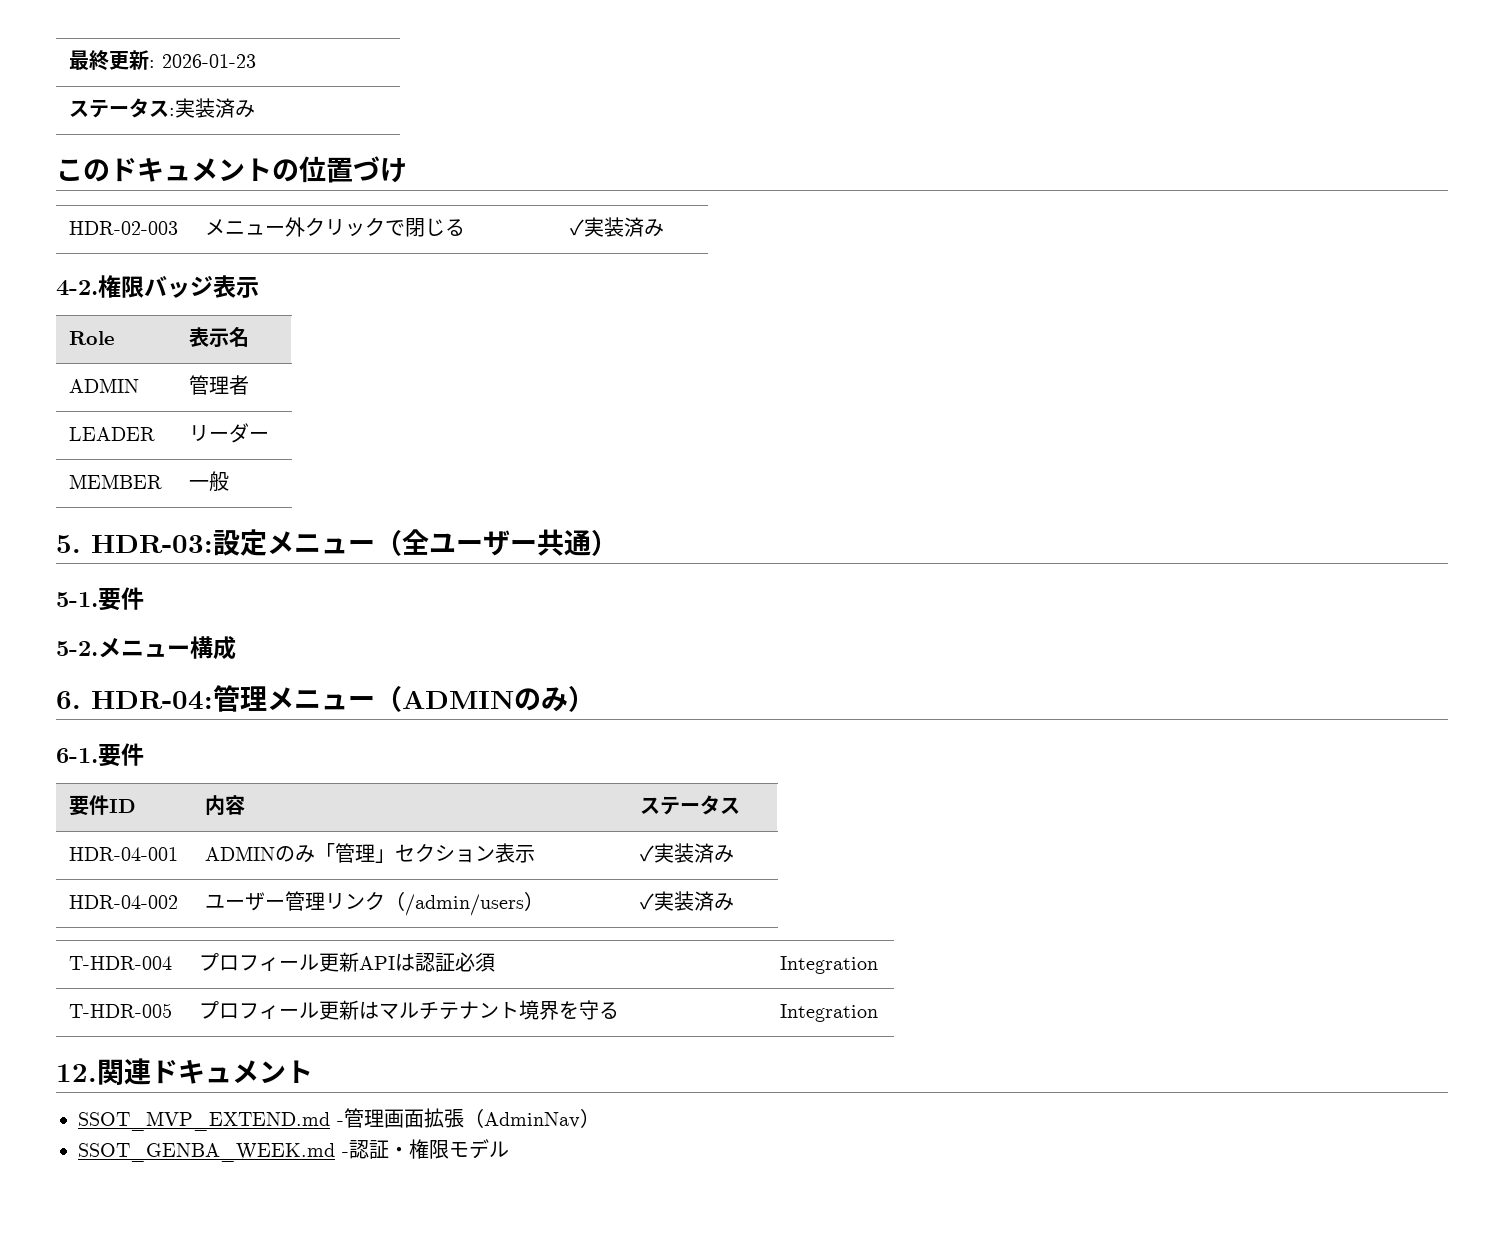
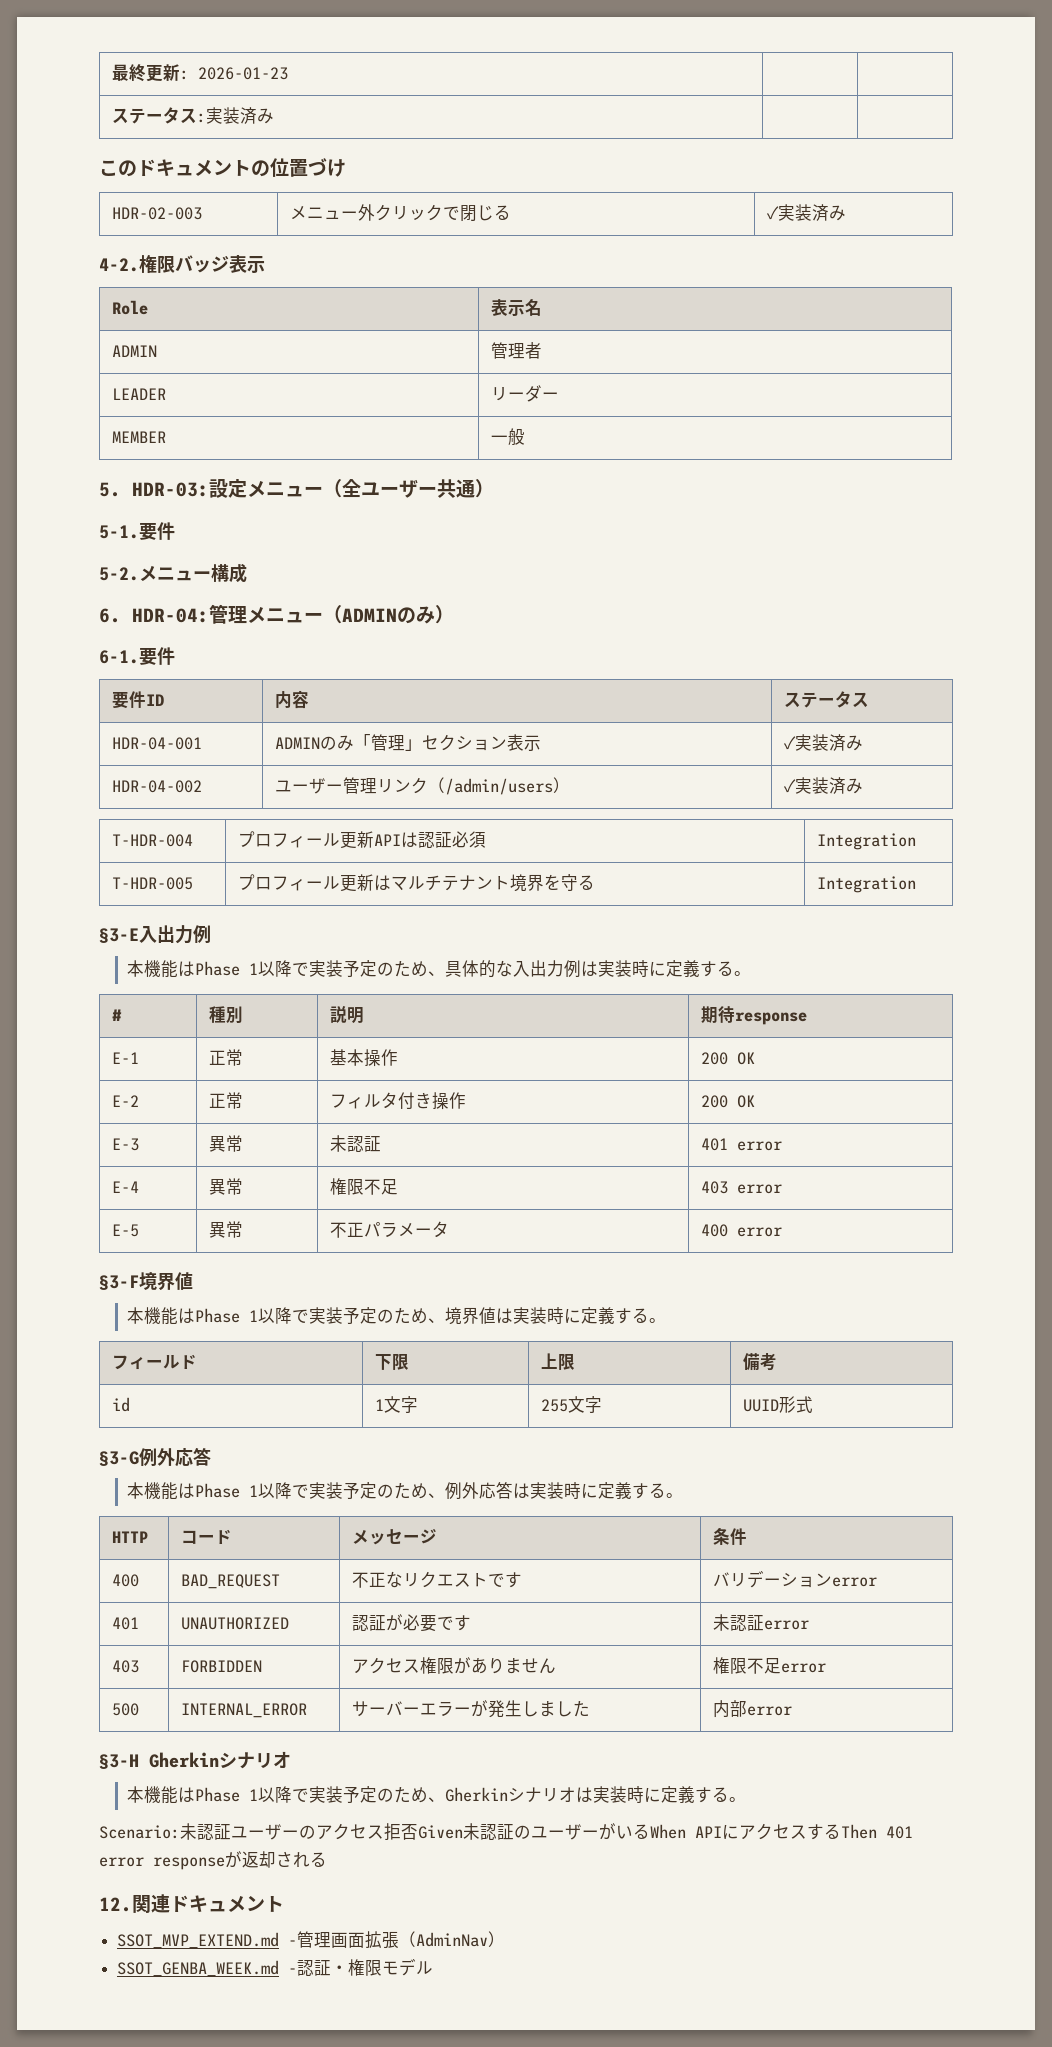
+ §3-E入出力例
+ 本機能はPhase 1以降で実装予定のため、具体的な入出力例は実装時に定義する。
+ # | 種別 | 説明 | 期待response
+ E-1 | 正常 | 基本操作 | 200 OK
+ E-2 | 正常 | フィルタ付き操作 | 200 OK
+ E-3 | 異常 | 未認証 | 401 error
+ E-4 | 異常 | 権限不足 | 403 error
+ E-5 | 異常 | 不正パラメータ | 400 error
+ §3-F境界値
+ 本機能はPhase 1以降で実装予定のため、境界値は実装時に定義する。
+ フィールド | 下限 | 上限 | 備考
+ id | 1文字 | 255文字 | UUID形式
+ §3-G例外応答
+ 本機能はPhase 1以降で実装予定のため、例外応答は実装時に定義する。
+ HTTP | コード | メッセージ | 条件
+ 400 | BAD_REQUEST | 不正なリクエストです | バリデーションerror
+ 401 | UNAUTHORIZED | 認証が必要です | 未認証error
+ 403 | FORBIDDEN | アクセス権限がありません | 権限不足error
+ 500 | INTERNAL_ERROR | サーバーエラーが発生しました | 内部error
+ §3-H Gherkinシナリオ
+ 本機能はPhase 1以降で実装予定のため、Gherkinシナリオは実装時に定義する。
+ Scenario:未認証ユーザーのアクセス拒否Given未認証のユーザーがいるWhen APIにアクセスするThen 401 error responseが返却される

